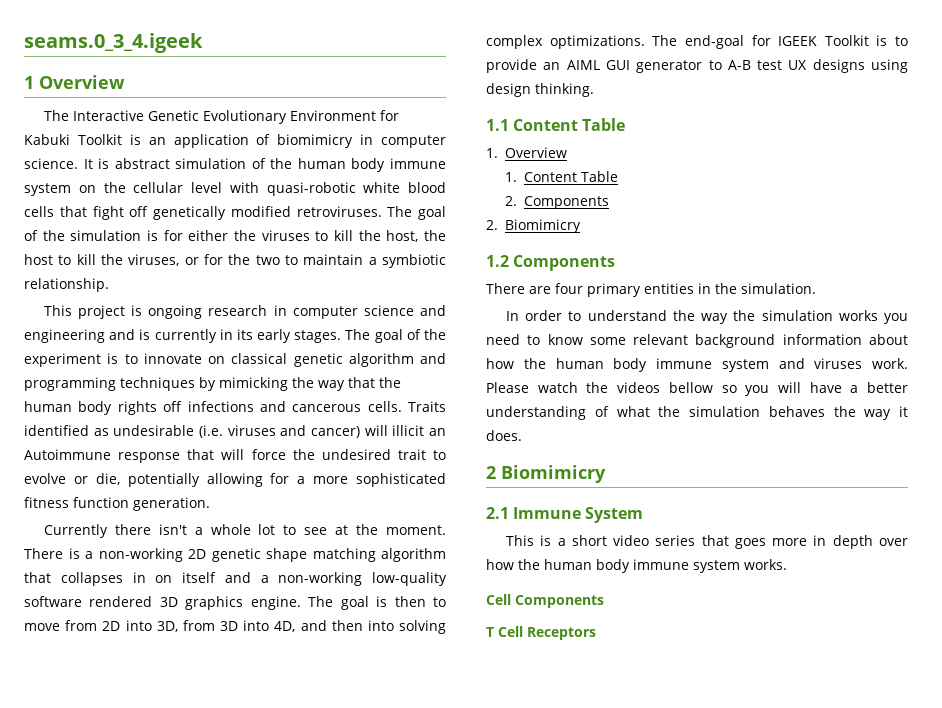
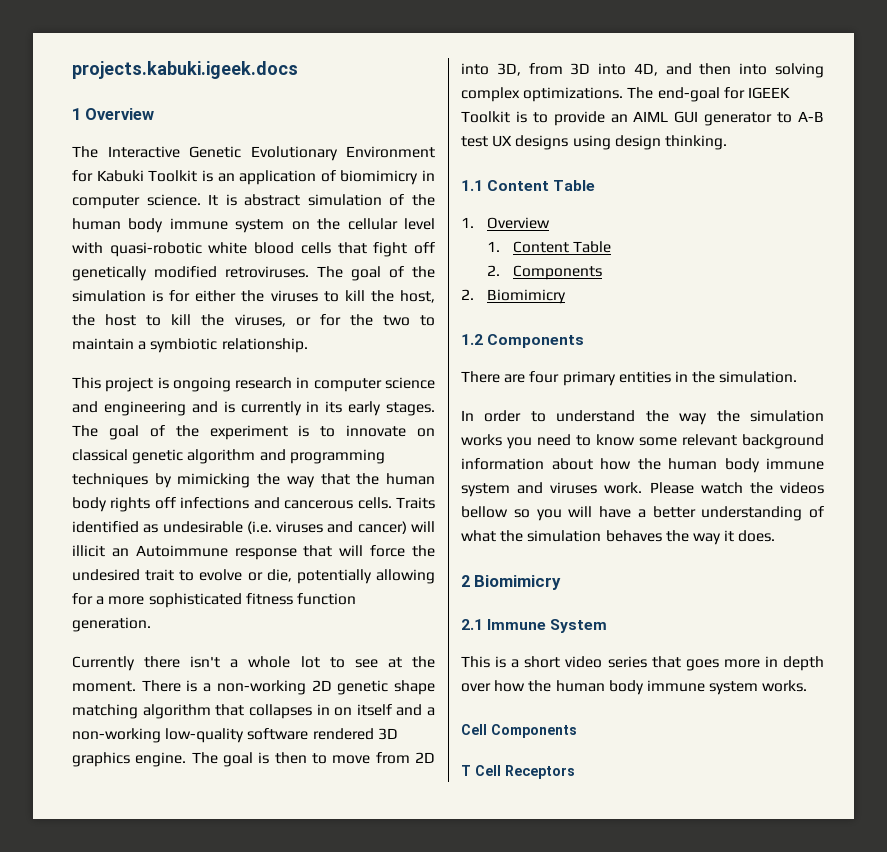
- seams.0_3_4.igeek
+ projects.kabuki.igeek.docs

